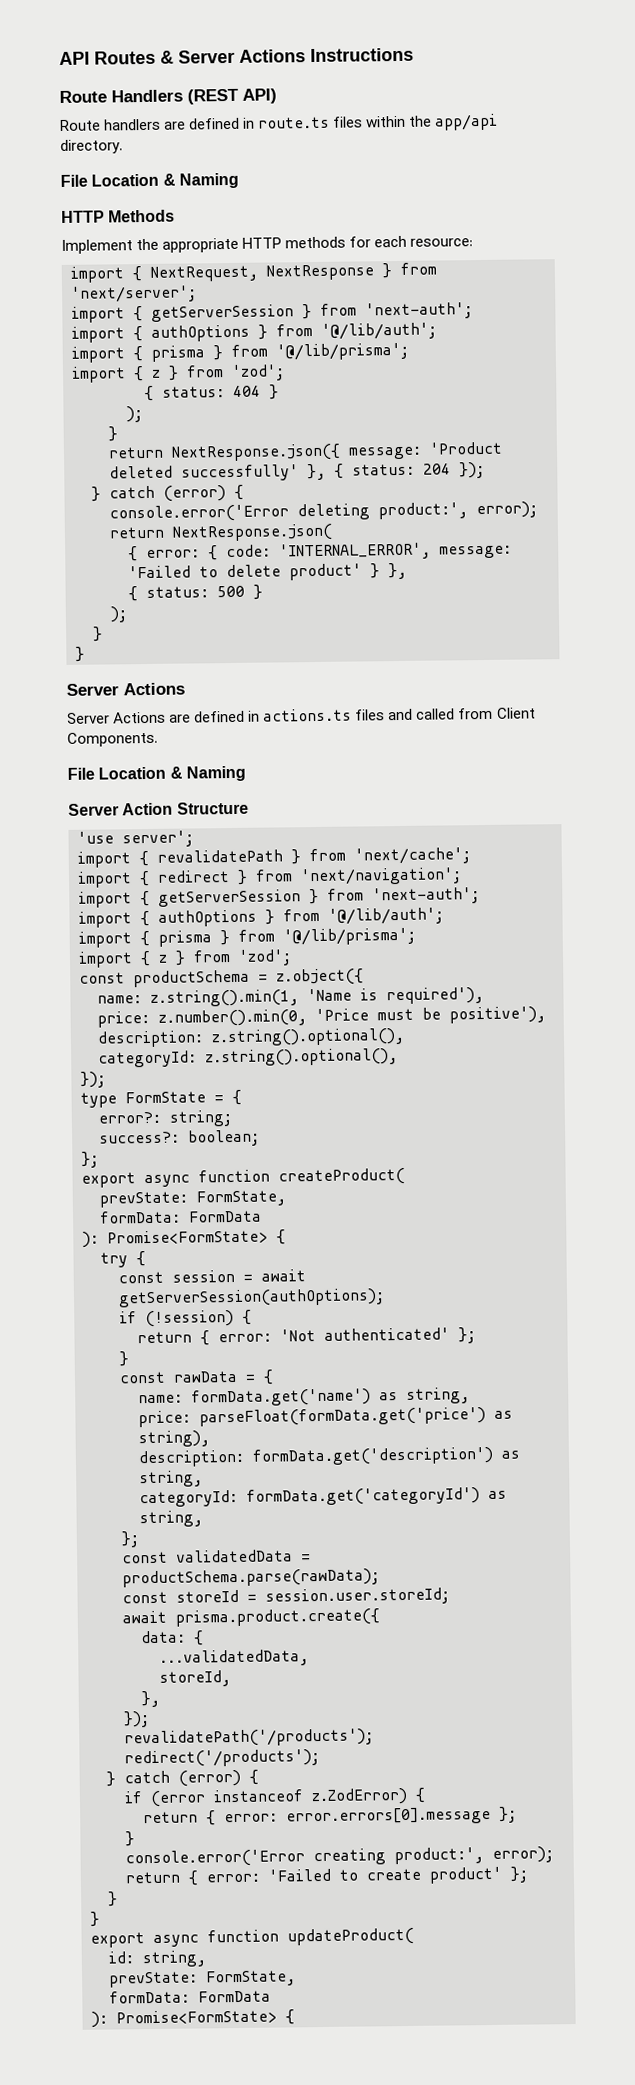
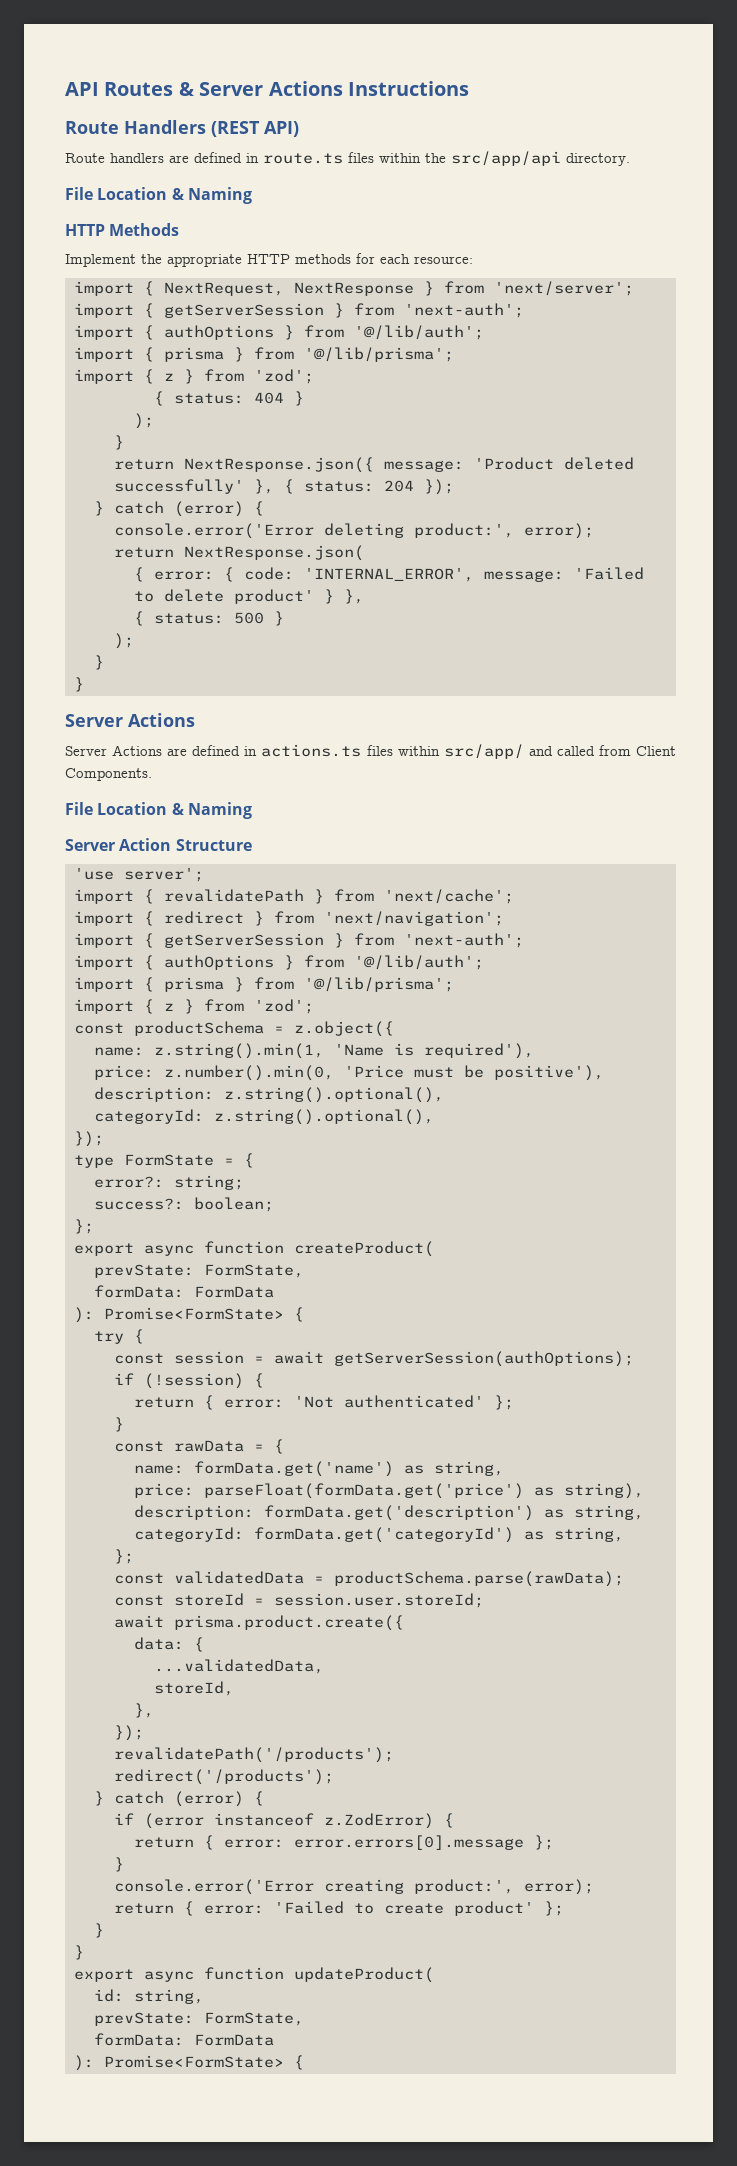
- Route handlers are defined in route.ts files within the app/api directory.
+ Route handlers are defined in route.ts files within the src/app/api directory.
- Server Actions are defined in actions.ts files and called from Client Components.
+ Server Actions are defined in actions.ts files within src/app/ and called from Client Components.

